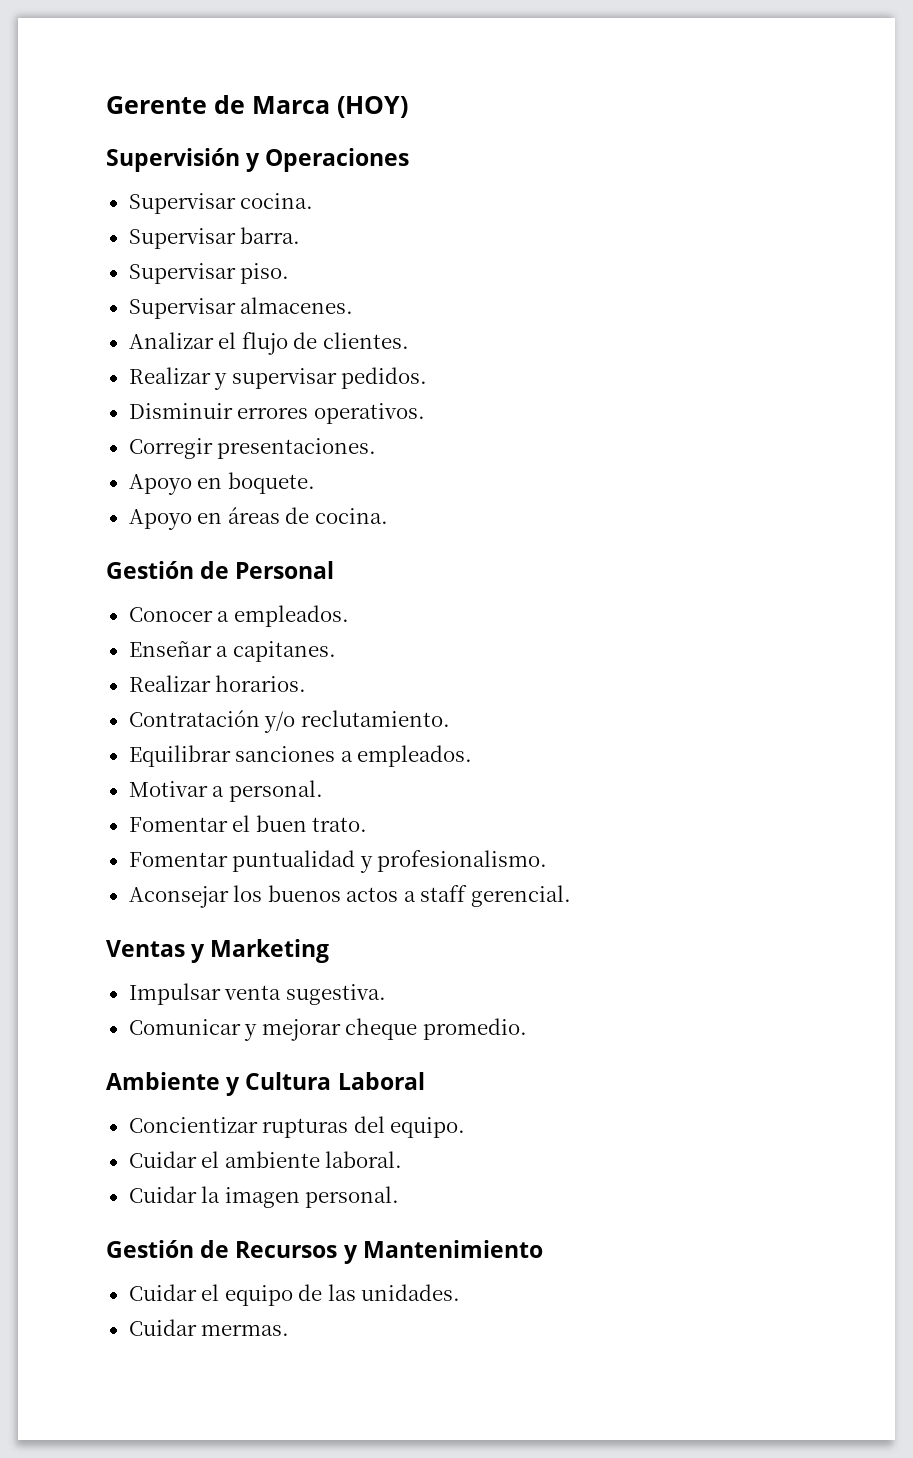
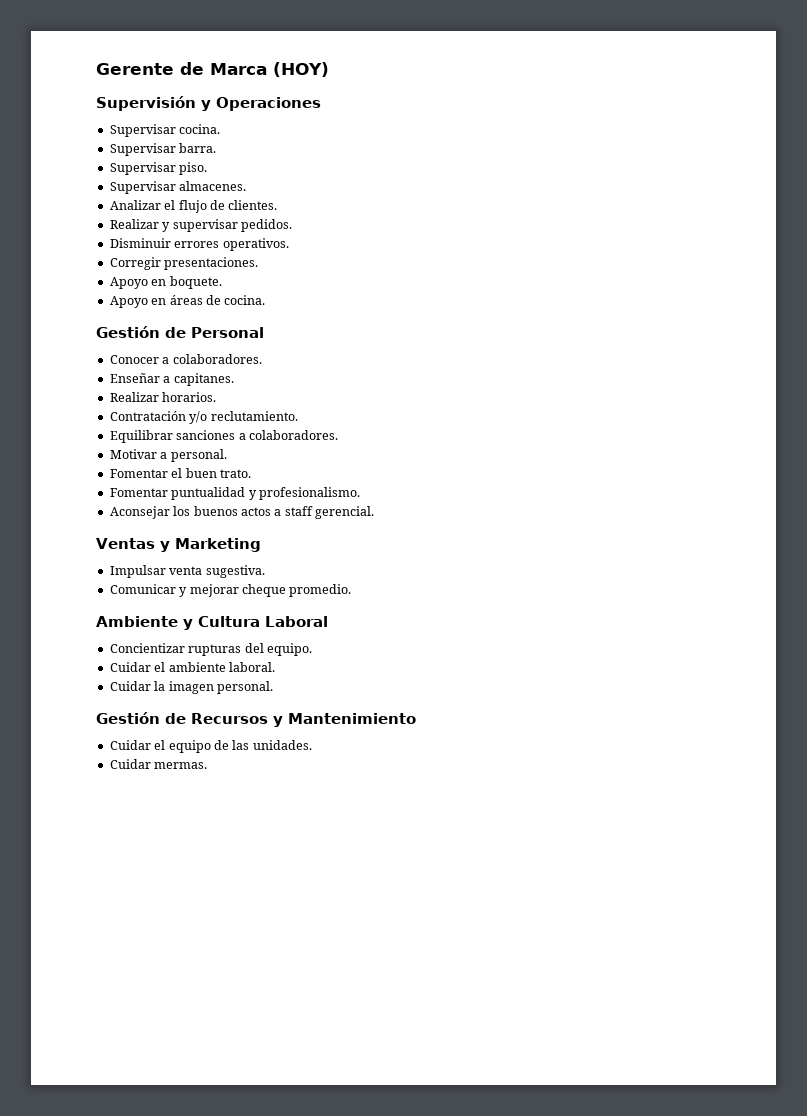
- Conocer a empleados.
+ Conocer a colaboradores.
- Equilibrar sanciones a empleados.
+ Equilibrar sanciones a colaboradores.

